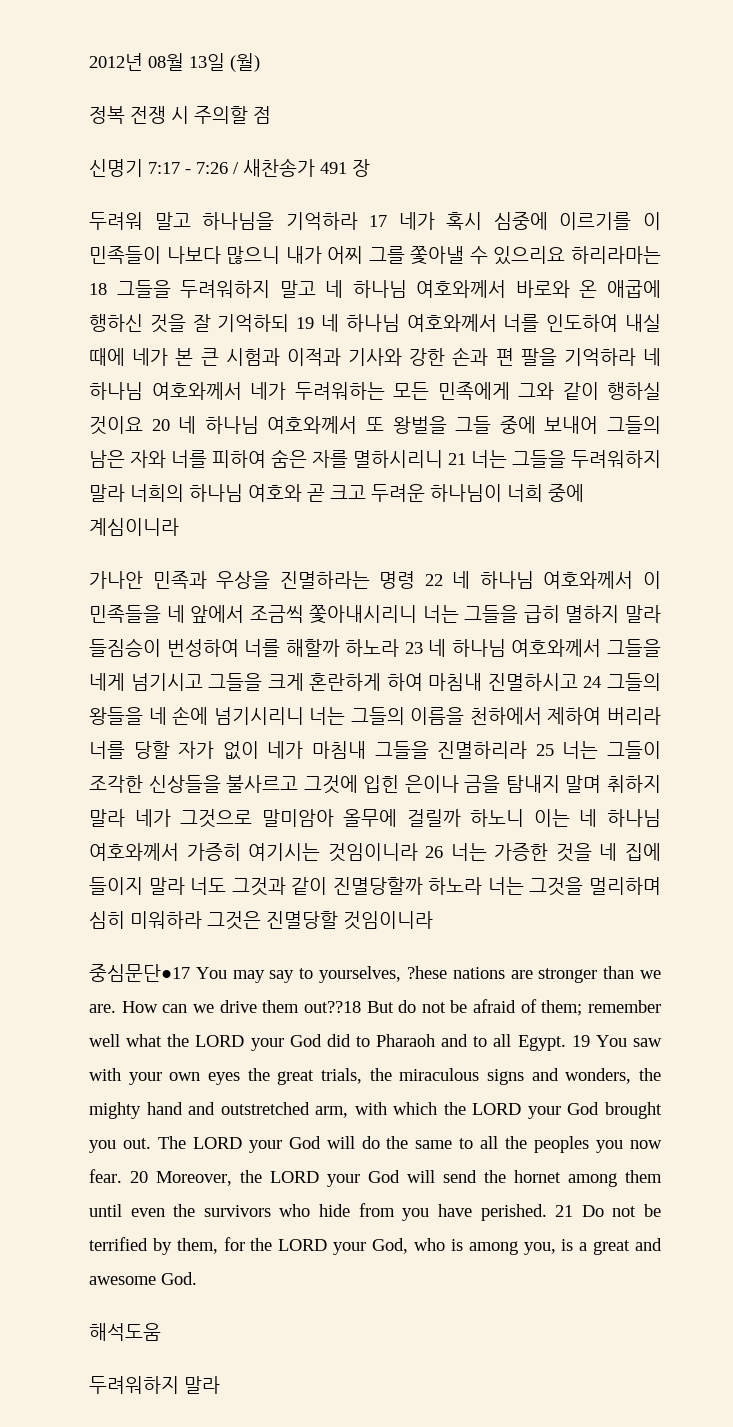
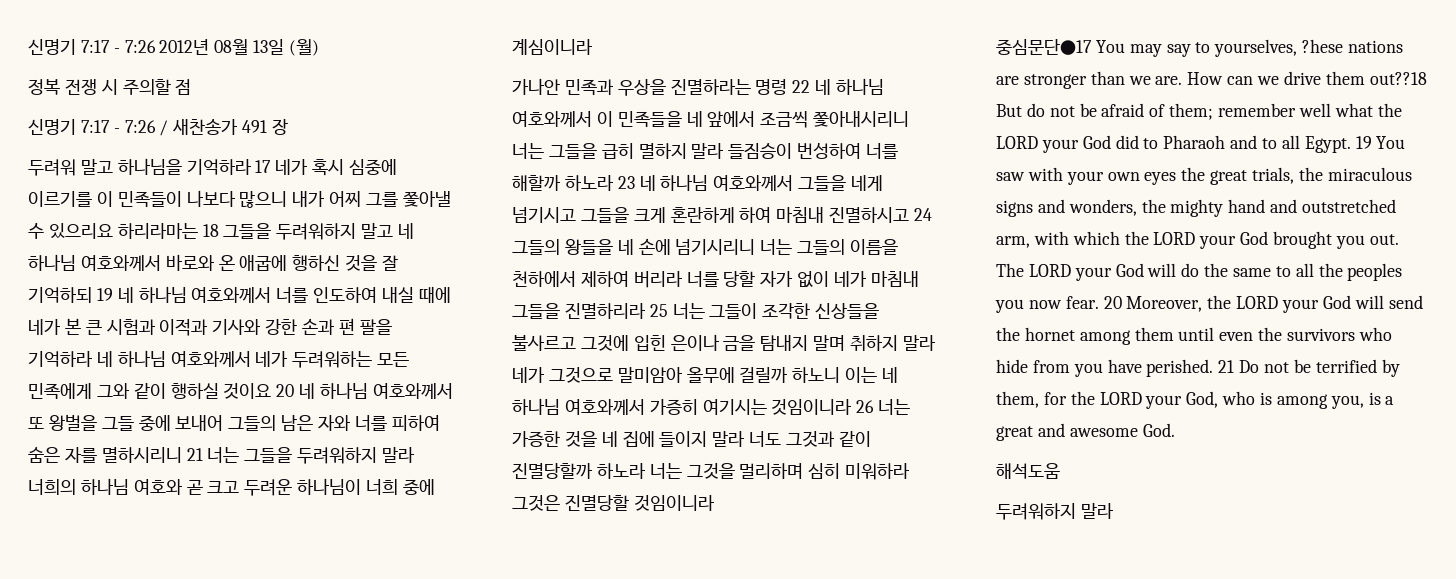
- 2012년 08월 13일 (월)
+ 신명기 7:17 - 7:26 2012년 08월 13일 (월)

